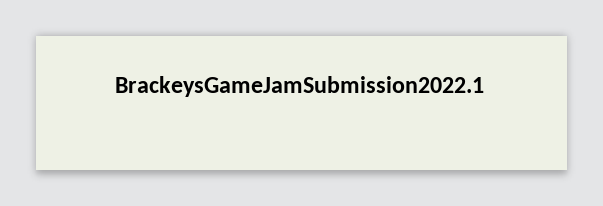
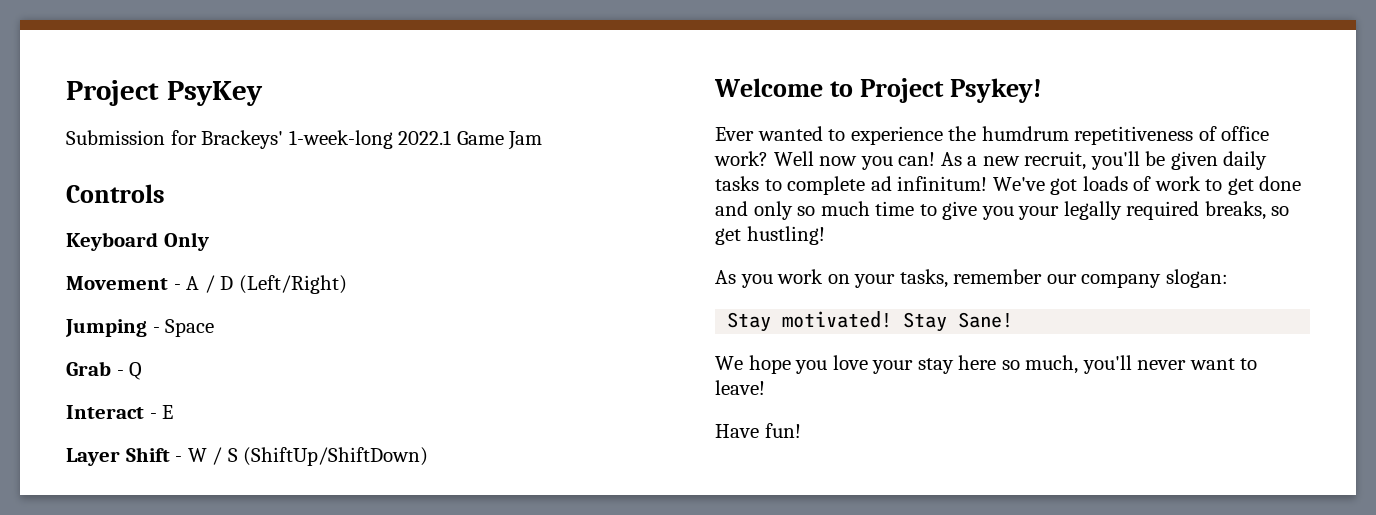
- BrackeysGameJamSubmission2022.1
+ Project PsyKey
+ Submission for Brackeys' 1-week-long 2022.1 Game Jam
+ Controls
+ Keyboard Only
+ Movement - A / D (Left/Right)
+ Jumping - Space
+ Grab - Q
+ Interact - E
+ Layer Shift - W / S (ShiftUp/ShiftDown)
+ Welcome to Project Psykey!
+ Ever wanted to experience the humdrum repetitiveness of office work? Well now you can! As a new recruit, you'll be given daily tasks to complete ad infinitum! We've got loads of work to get done and only so much time to give you your legally required breaks, so get hustling!
+ As you work on your tasks, remember our company slogan:
+ Stay motivated! Stay Sane!
+ We hope you love your stay here so much, you'll never want to leave!
+ Have fun!

